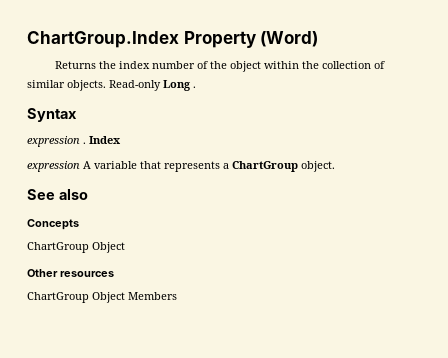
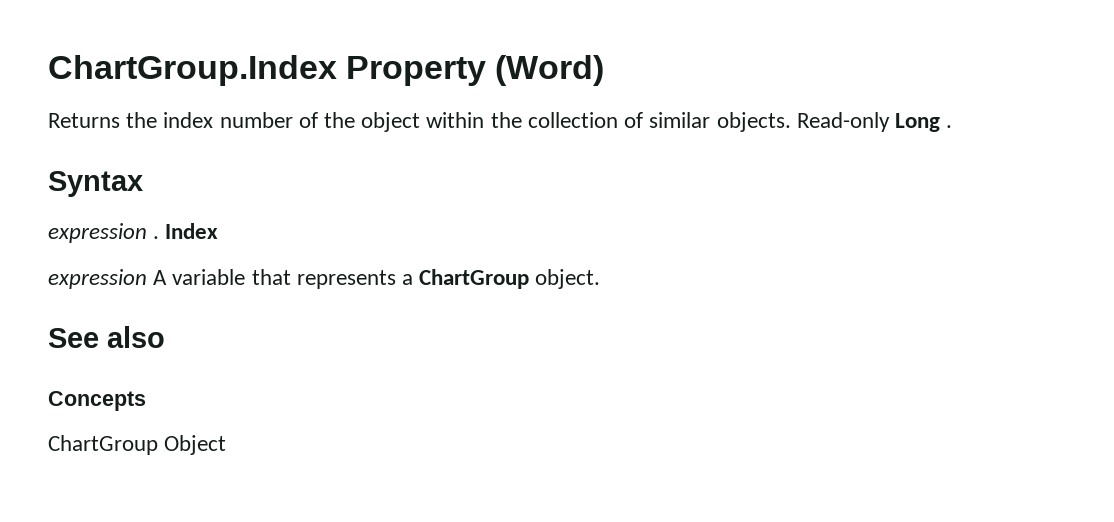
- Other resources
- ChartGroup Object Members

